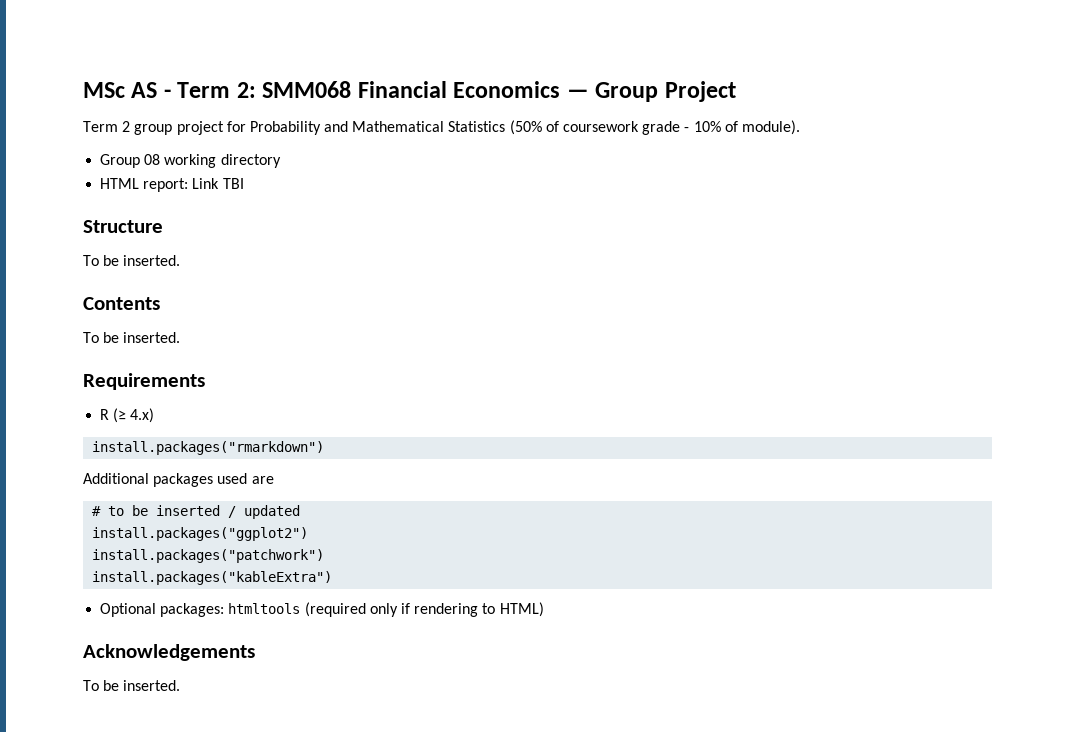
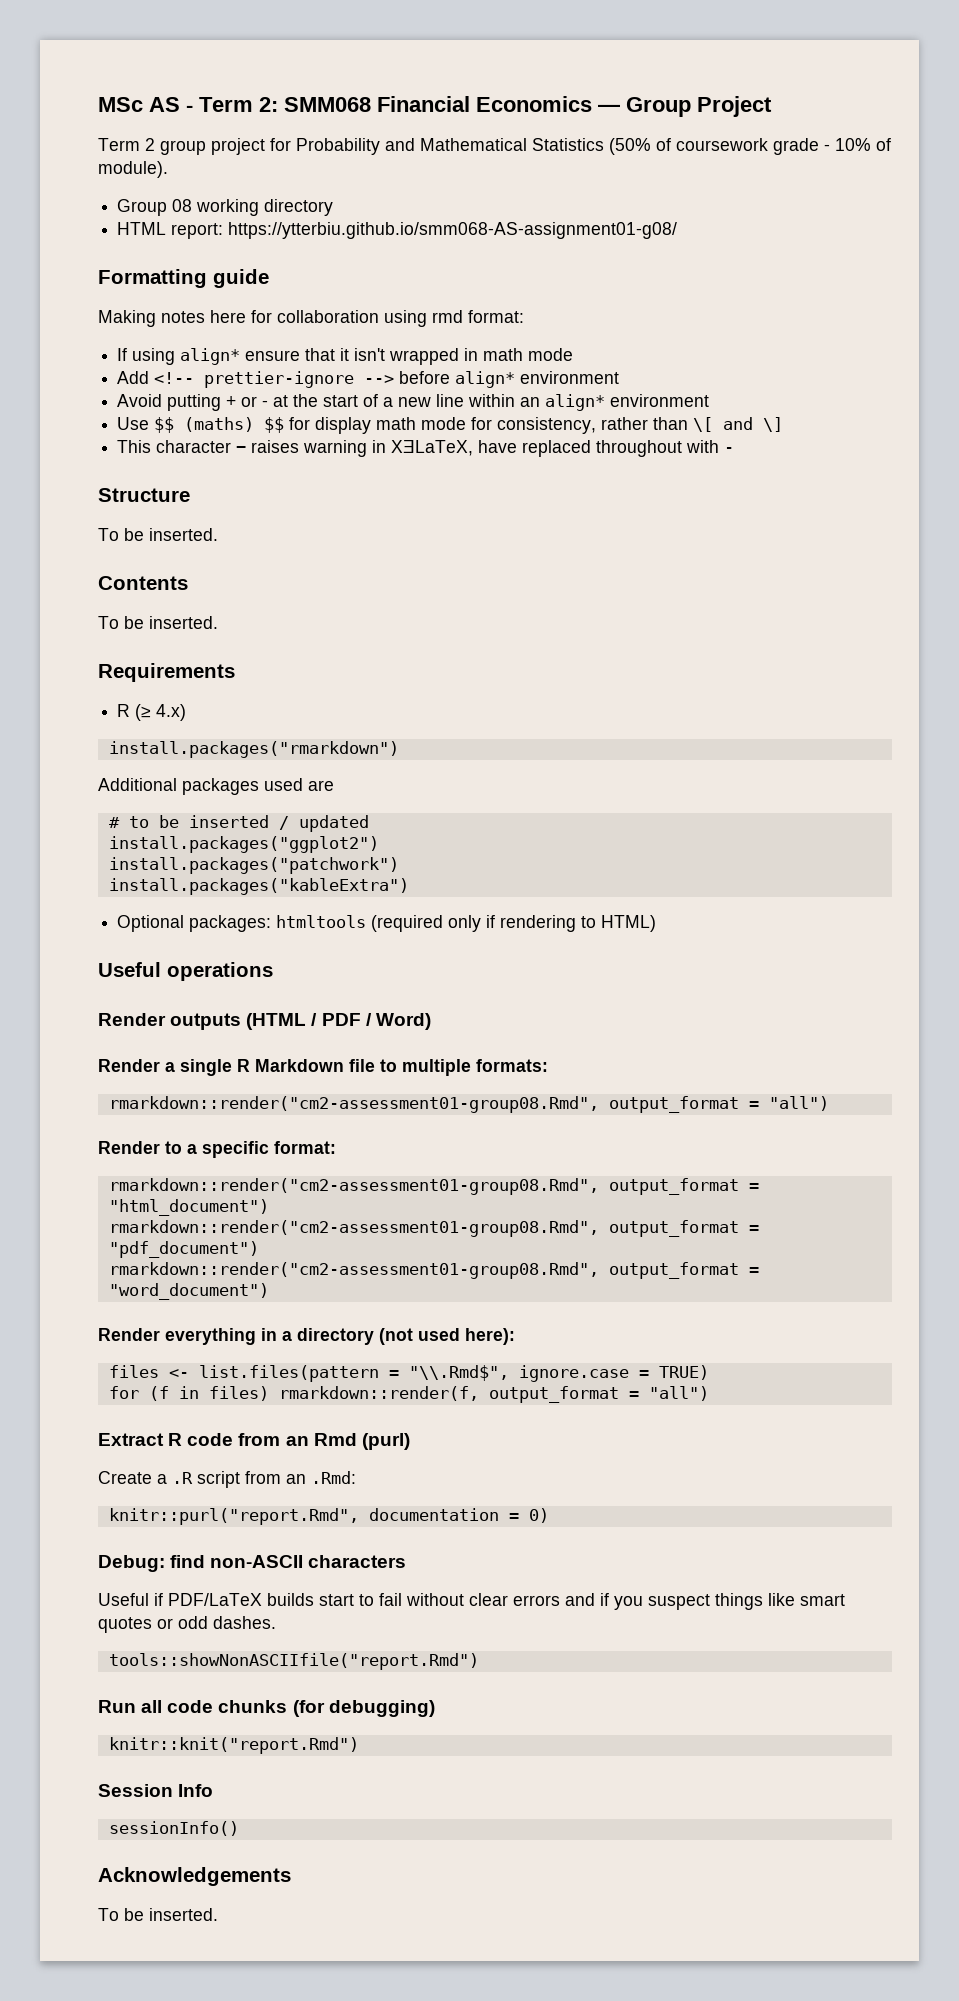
- HTML report: Link TBI
+ HTML report: https://ytterbiu.github.io/smm068-AS-assignment01-g08/
+ Formatting guide
+ Making notes here for collaboration using rmd format:
+ If using align* ensure that it isn't wrapped in math mode
+ Add <!-- prettier-ignore --> before align* environment
+ Avoid putting + or - at the start of a new line within an align* environment
+ Use $$ (maths) $$ for display math mode for consistency, rather than \[ and \]
+ This character − raises warning in XƎLaTeX, have replaced throughout with -
+ Useful operations
+ Render outputs (HTML / PDF / Word)
+ Render a single R Markdown file to multiple formats:
+ rmarkdown::render("cm2-assessment01-group08.Rmd", output_format = "all")
+ Render to a specific format:
+ rmarkdown::render("cm2-assessment01-group08.Rmd", output_format = "html_document")
+ rmarkdown::render("cm2-assessment01-group08.Rmd", output_format = "pdf_document")
+ rmarkdown::render("cm2-assessment01-group08.Rmd", output_format = "word_document")
+ Render everything in a directory (not used here):
+ files <- list.files(pattern = "\\.Rmd$", ignore.case = TRUE)
+ for (f in files) rmarkdown::render(f, output_format = "all")
+ Extract R code from an Rmd (purl)
+ Create a .R script from an .Rmd:
+ knitr::purl("report.Rmd", documentation = 0)
+ Debug: find non-ASCII characters
+ Useful if PDF/LaTeX builds start to fail without clear errors and if you suspect things like smart quotes or odd dashes.
+ tools::showNonASCIIfile("report.Rmd")
+ Run all code chunks (for debugging)
+ knitr::knit("report.Rmd")
+ Session Info
+ sessionInfo()

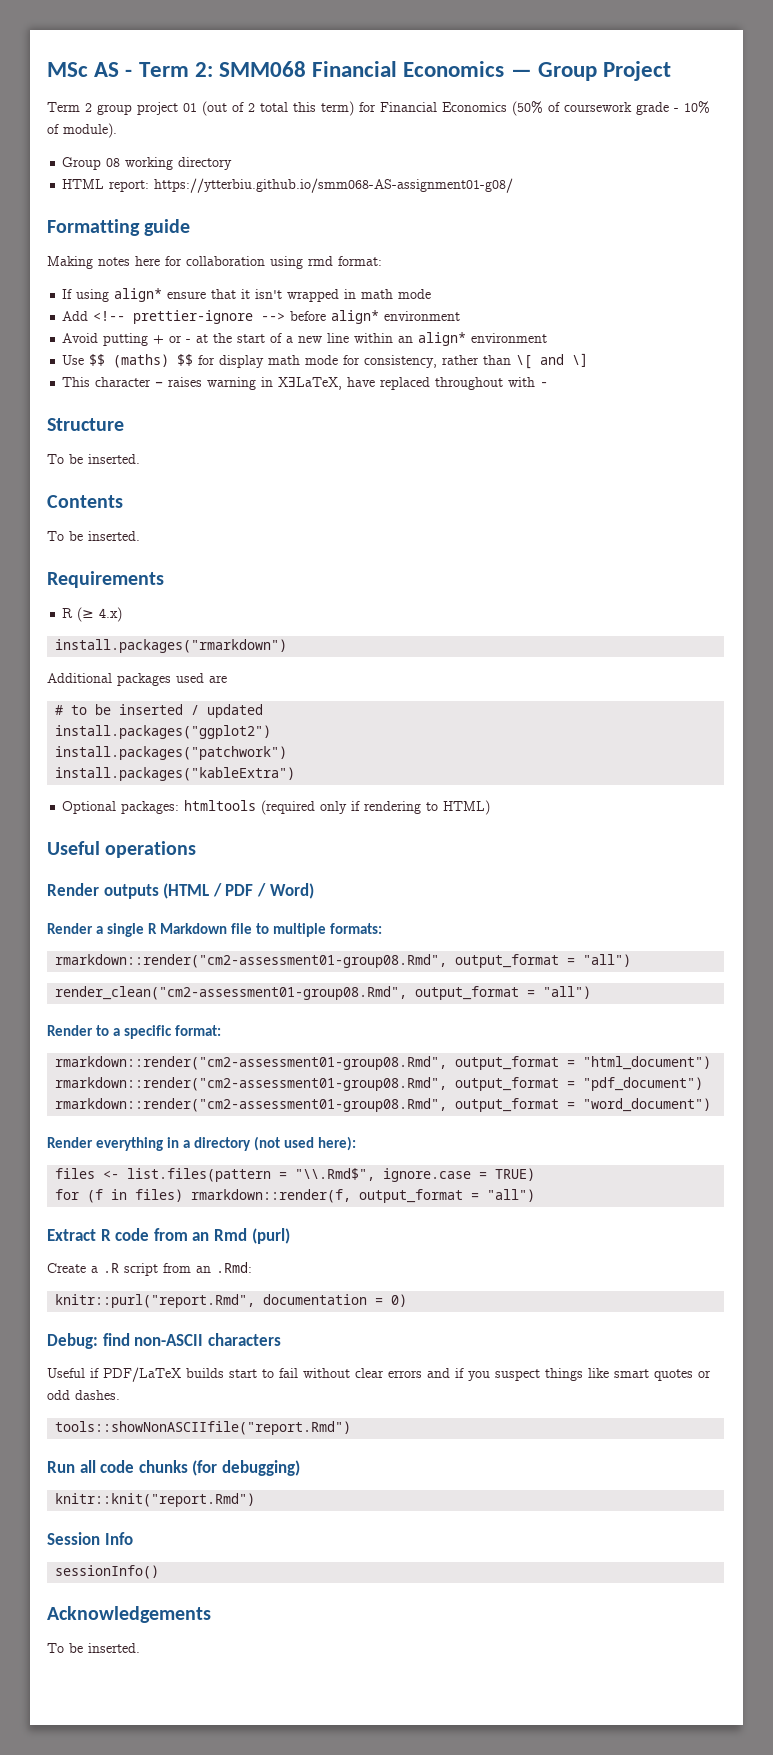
- Term 2 group project for Probability and Mathematical Statistics (50% of coursework grade - 10% of module).
+ Term 2 group project 01 (out of 2 total this term) for Financial Economics (50% of coursework grade - 10% of module).
+ render_clean("cm2-assessment01-group08.Rmd", output_format = "all")

